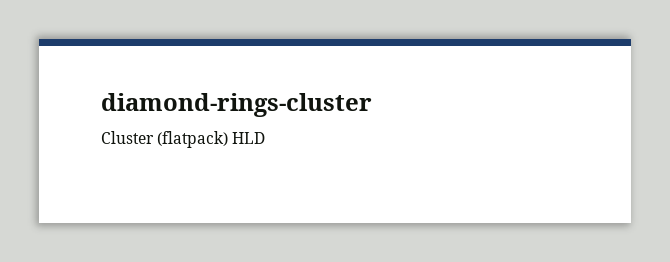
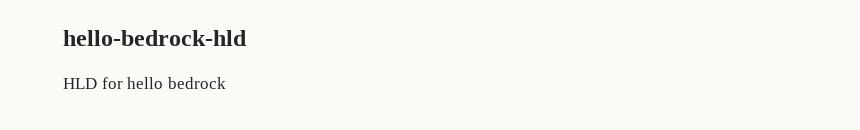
- diamond-rings-cluster
- Cluster (flatpack) HLD
+ hello-bedrock-hld
+ HLD for hello bedrock

